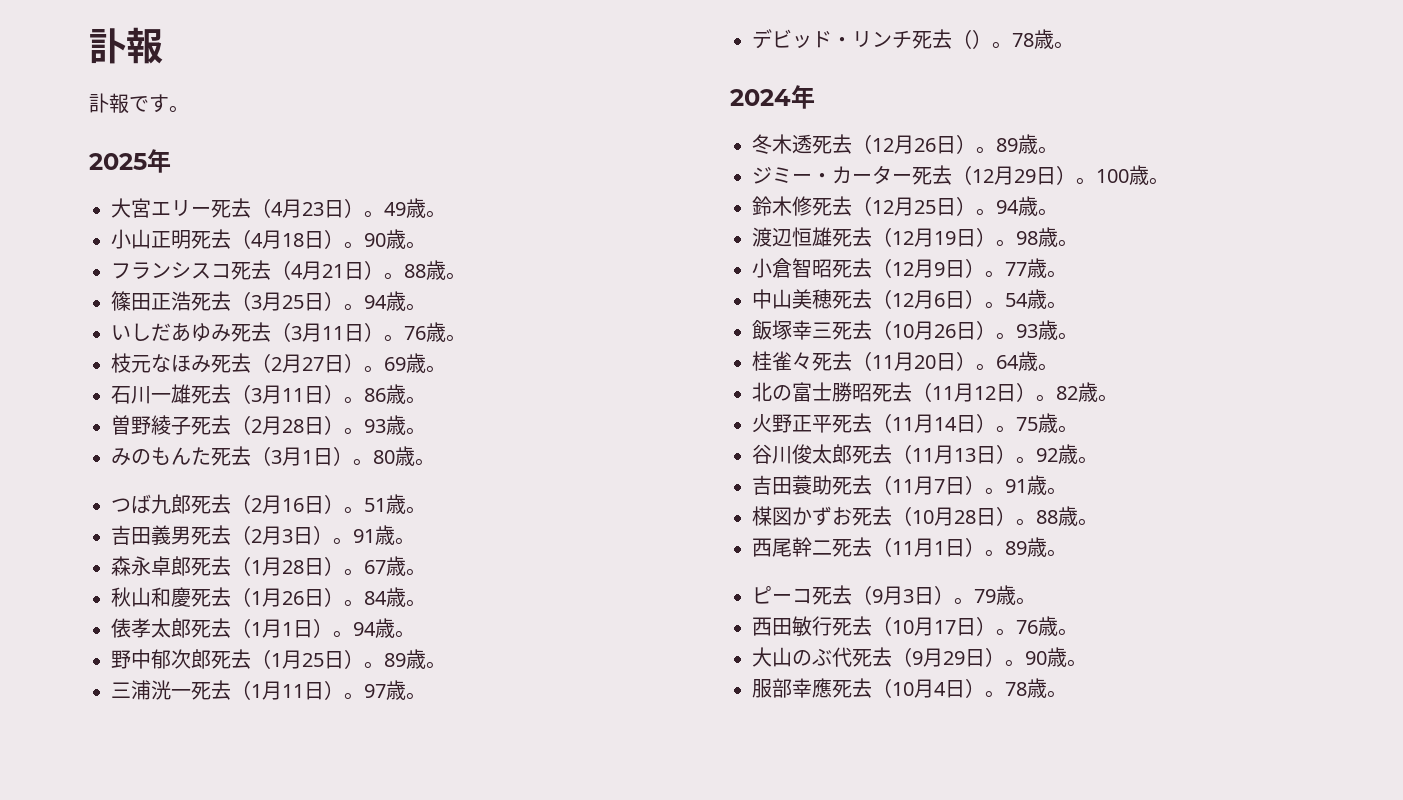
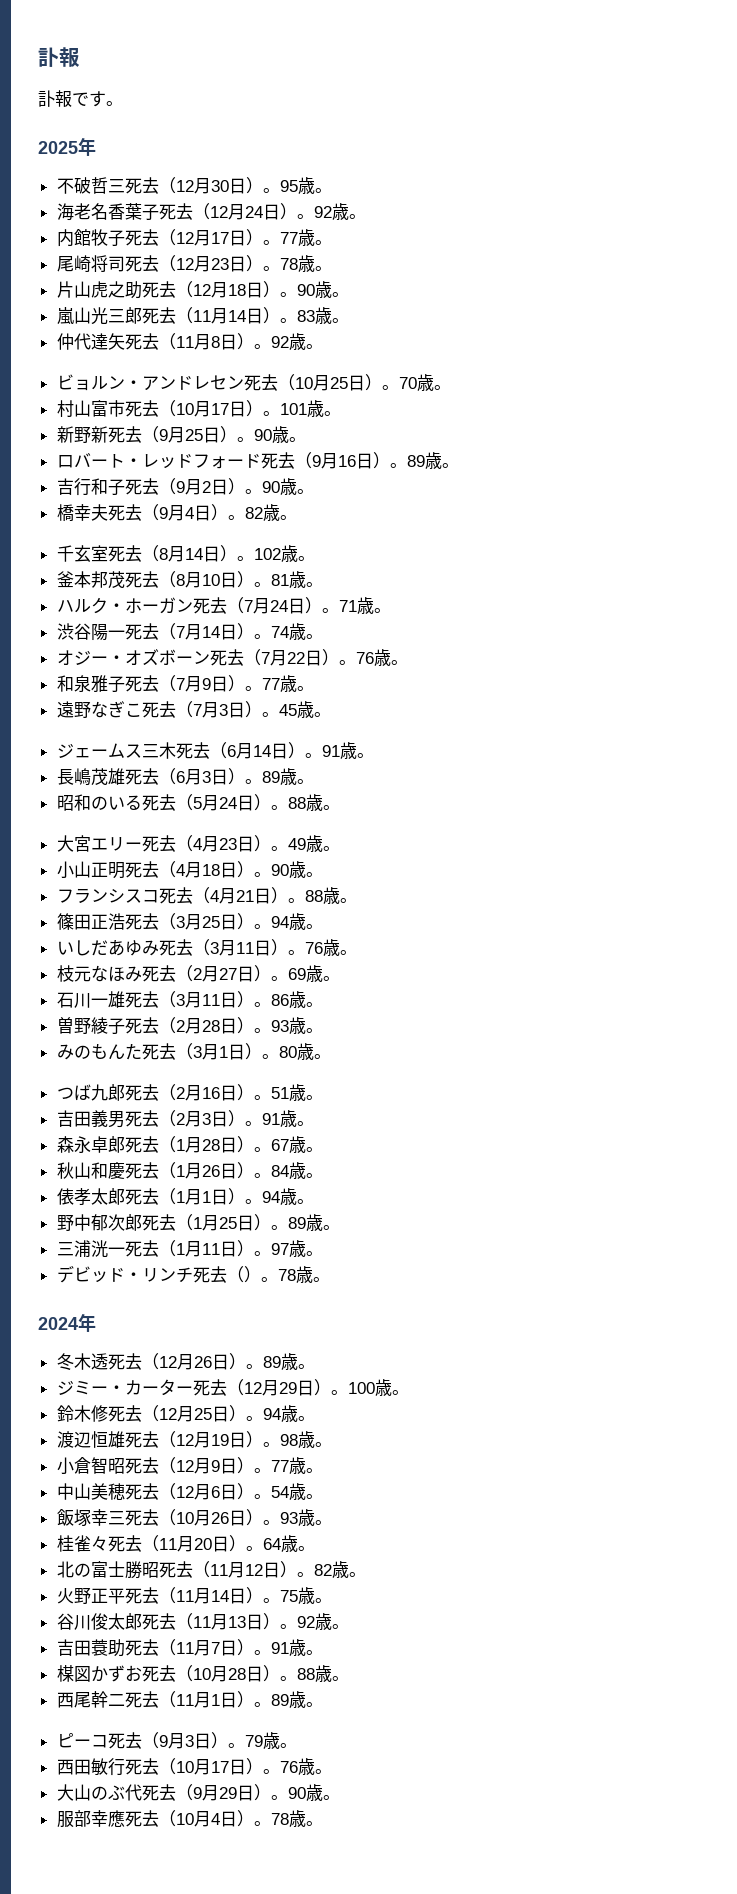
+ 不破哲三死去（12月30日）。95歳。
+ 海老名香葉子死去（12月24日）。92歳。
+ 内館牧子死去（12月17日）。77歳。
+ 尾崎将司死去（12月23日）。78歳。
+ 片山虎之助死去（12月18日）。90歳。
+ 嵐山光三郎死去（11月14日）。83歳。
+ 仲代達矢死去（11月8日）。92歳。
+ ビョルン・アンドレセン死去（10月25日）。70歳。
+ 村山富市死去（10月17日）。101歳。
+ 新野新死去（9月25日）。90歳。
+ ロバート・レッドフォード死去（9月16日）。89歳。
+ 吉行和子死去（9月2日）。90歳。
+ 橋幸夫死去（9月4日）。82歳。
+ 千玄室死去（8月14日）。102歳。
+ 釜本邦茂死去（8月10日）。81歳。
+ ハルク・ホーガン死去（7月24日）。71歳。
+ 渋谷陽一死去（7月14日）。74歳。
+ オジー・オズボーン死去（7月22日）。76歳。
+ 和泉雅子死去（7月9日）。77歳。
+ 遠野なぎこ死去（7月3日）。45歳。
+ ジェームス三木死去（6月14日）。91歳。
+ 長嶋茂雄死去（6月3日）。89歳。
+ 昭和のいる死去（5月24日）。88歳。

